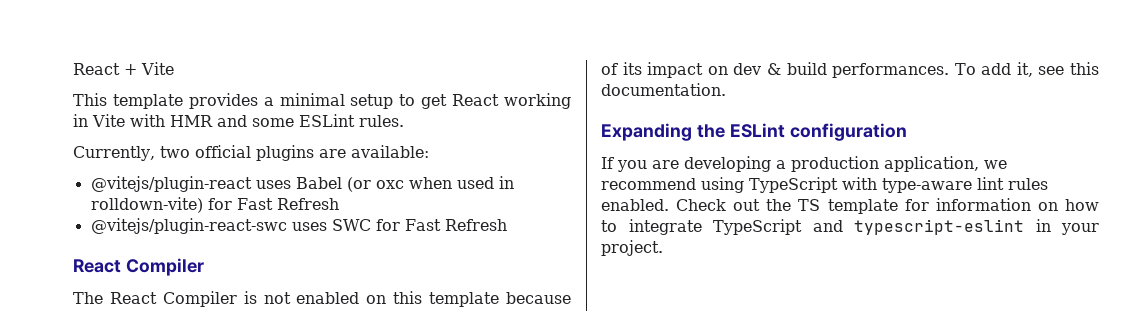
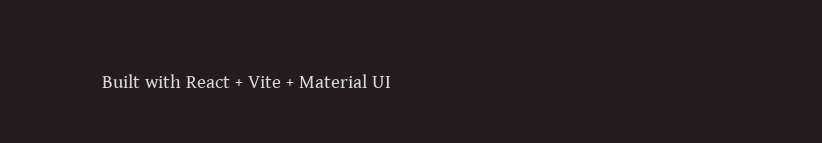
- React + Vite
- This template provides a minimal setup to get React working in Vite with HMR and some ESLint rules.
- Currently, two official plugins are available:
- @vitejs/plugin-react uses Babel (or oxc when used in rolldown-vite) for Fast Refresh
- @vitejs/plugin-react-swc uses SWC for Fast Refresh
- React Compiler
- The React Compiler is not enabled on this template because of its impact on dev & build performances. To add it, see this documentation.
- Expanding the ESLint configuration
- If you are developing a production application, we recommend using TypeScript with type-aware lint rules enabled. Check out the TS template for information on how to integrate TypeScript and typescript-eslint in your project.
+ Built with React + Vite + Material UI

